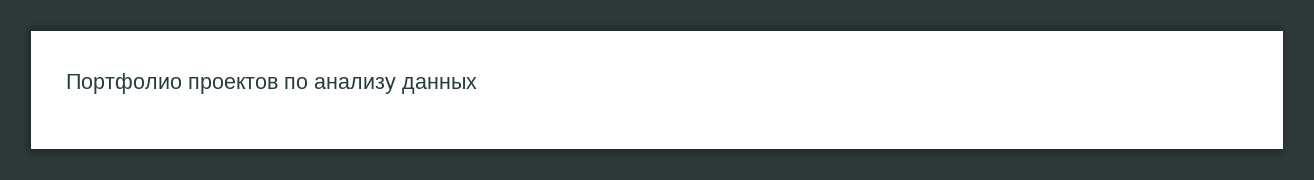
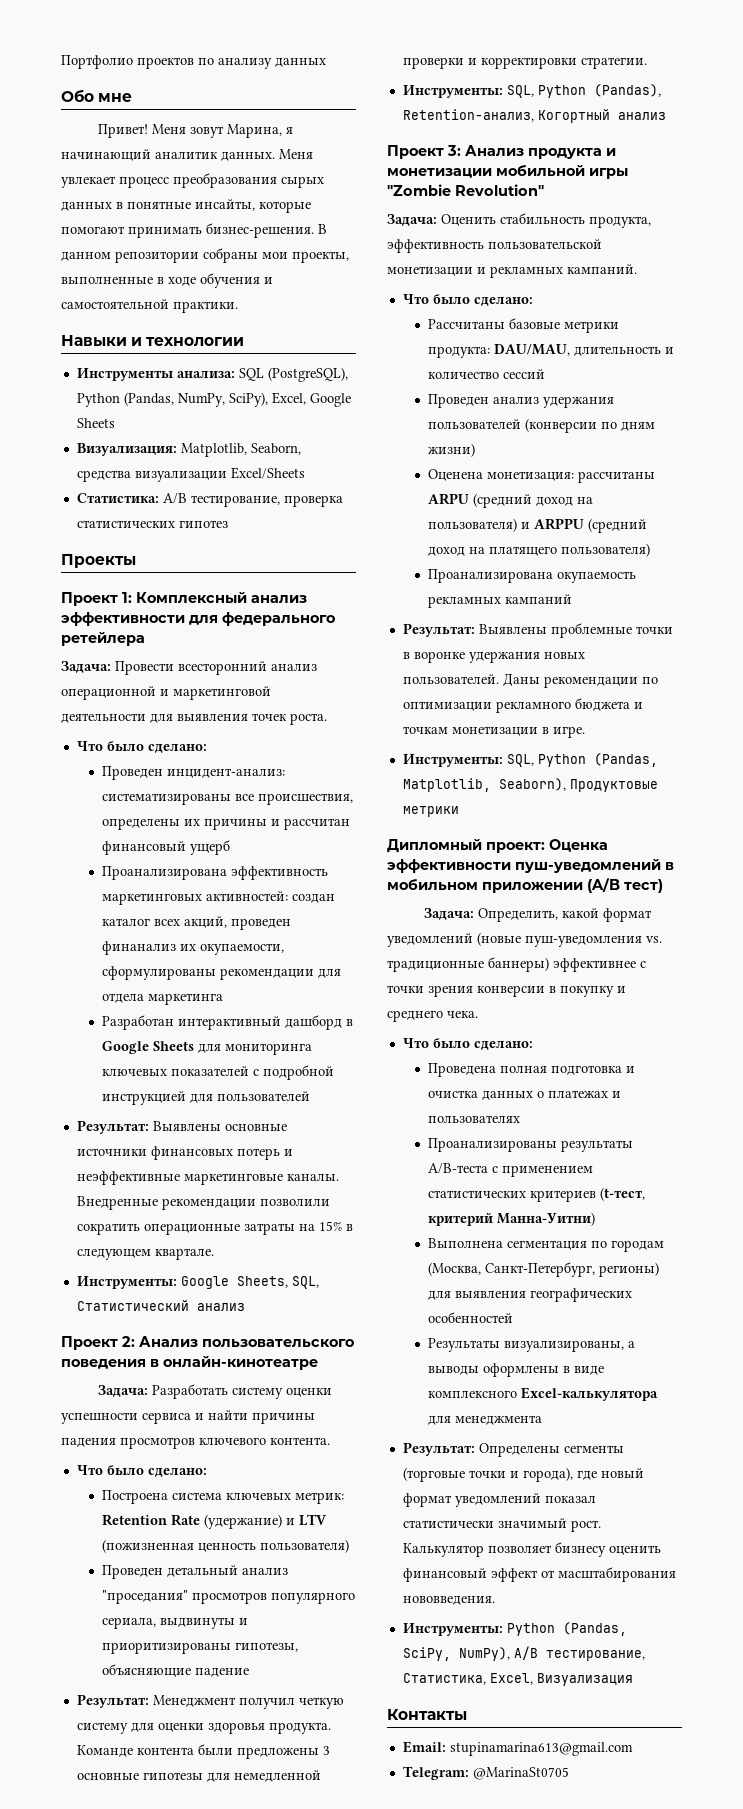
+ Обо мне
+ Привет! Меня зовут Марина, я начинающий аналитик данных. Меня увлекает процесс преобразования сырых данных в понятные инсайты, которые помогают принимать бизнес-решения. В данном репозитории собраны мои проекты, выполненные в ходе обучения и самостоятельной практики.
+ Навыки и технологии
+ Инструменты анализа: SQL (PostgreSQL), Python (Pandas, NumPy, SciPy), Excel, Google Sheets
+ Визуализация: Matplotlib, Seaborn, средства визуализации Excel/Sheets
+ Статистика: A/B тестирование, проверка статистических гипотез
+ Проекты
+ Проект 1: Комплексный анализ эффективности для федерального ретейлера
+ Задача: Провести всесторонний анализ операционной и маркетинговой деятельности для выявления точек роста.
+ Что было сделано:
+ Проведен инцидент-анализ: систематизированы все происшествия, определены их причины и рассчитан финансовый ущерб
+ Проанализирована эффективность маркетинговых активностей: создан каталог всех акций, проведен финанализ их окупаемости, сформулированы рекомендации для отдела маркетинга
+ Разработан интерактивный дашборд в Google Sheets для мониторинга ключевых показателей с подробной инструкцией для пользователей
+ Результат: Выявлены основные источники финансовых потерь и неэффективные маркетинговые каналы. Внедренные рекомендации позволили сократить операционные затраты на 15% в следующем квартале.
+ Инструменты: Google Sheets, SQL, Статистический анализ
+ Проект 2: Анализ пользовательского поведения в онлайн-кинотеатре
+ Задача: Разработать систему оценки успешности сервиса и найти причины падения просмотров ключевого контента.
+ Что было сделано:
+ Построена система ключевых метрик: Retention Rate (удержание) и LTV (пожизненная ценность пользователя)
+ Проведен детальный анализ "проседания" просмотров популярного сериала, выдвинуты и приоритизированы гипотезы, объясняющие падение
+ Результат: Менеджмент получил четкую систему для оценки здоровья продукта. Команде контента были предложены 3 основные гипотезы для немедленной проверки и корректировки стратегии.
+ Инструменты: SQL, Python (Pandas), Retention-анализ, Когортный анализ
+ Проект 3: Анализ продукта и монетизации мобильной игры "Zombie Revolution"
+ Задача: Оценить стабильность продукта, эффективность пользовательской монетизации и рекламных кампаний.
+ Что было сделано:
+ Рассчитаны базовые метрики продукта: DAU/MAU, длительность и количество сессий
+ Проведен анализ удержания пользователей (конверсии по дням жизни)
+ Оценена монетизация: рассчитаны ARPU (средний доход на пользователя) и ARPPU (средний доход на платящего пользователя)
+ Проанализирована окупаемость рекламных кампаний
+ Результат: Выявлены проблемные точки в воронке удержания новых пользователей. Даны рекомендации по оптимизации рекламного бюджета и точкам монетизации в игре.
+ Инструменты: SQL, Python (Pandas, Matplotlib, Seaborn), Продуктовые метрики
+ Дипломный проект: Оценка эффективности пуш-уведомлений в мобильном приложении (A/B тест)
+ Задача: Определить, какой формат уведомлений (новые пуш-уведомления vs. традиционные баннеры) эффективнее с точки зрения конверсии в покупку и среднего чека.
+ Что было сделано:
+ Проведена полная подготовка и очистка данных о платежах и пользователях
+ Проанализированы результаты A/B-теста с применением статистических критериев (t-тест, критерий Манна-Уитни)
+ Выполнена сегментация по городам (Москва, Санкт-Петербург, регионы) для выявления географических особенностей
+ Результаты визуализированы, а выводы оформлены в виде комплексного Excel-калькулятора для менеджмента
+ Результат: Определены сегменты (торговые точки и города), где новый формат уведомлений показал статистически значимый рост. Калькулятор позволяет бизнесу оценить финансовый эффект от масштабирования нововведения.
+ Инструменты: Python (Pandas, SciPy, NumPy), A/B тестирование, Статистика, Excel, Визуализация
+ Контакты
+ Email: stupinamarina613@gmail.com
+ Telegram: @MarinaSt0705

